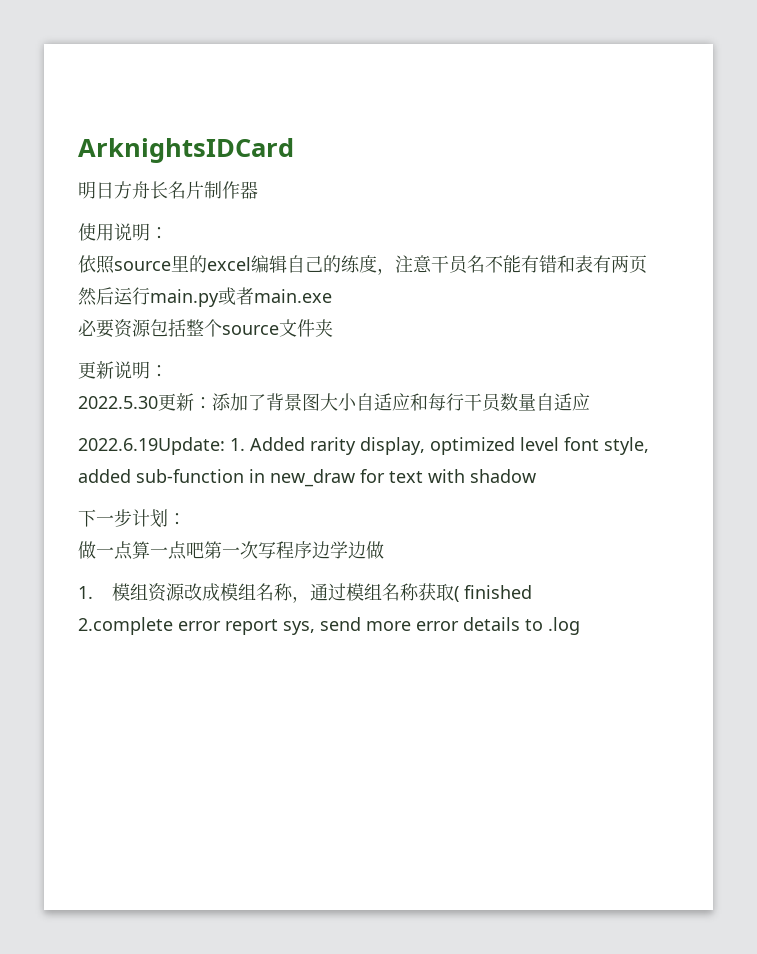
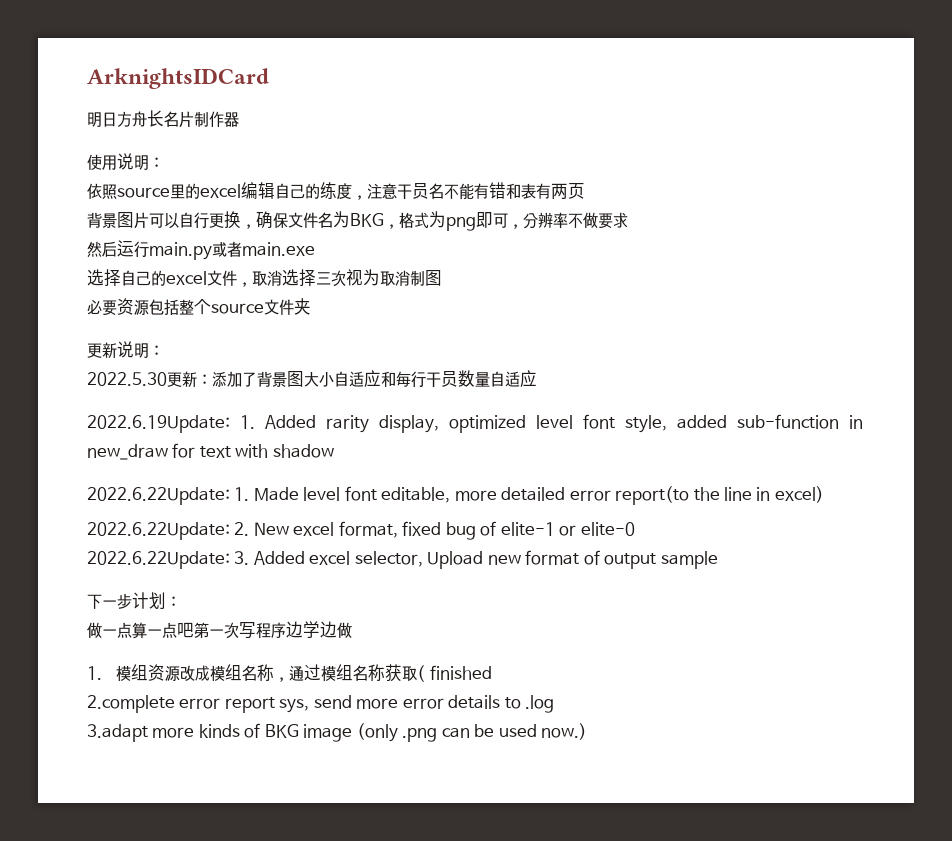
+ 背景图片可以自行更换，确保文件名为BKG，格式为png即可，分辨率不做要求
+ 选择自己的excel文件，取消选择三次视为取消制图
+ 2022.6.22Update: 1. Made level font editable, more detailed error report(to the line in excel)
+ 2022.6.22Update: 2. New excel format, fixed bug of elite-1 or elite-0
+ 2022.6.22Update: 3. Added excel selector, Upload new format of output sample
+ 3.adapt more kinds of BKG image (only .png can be used now.)

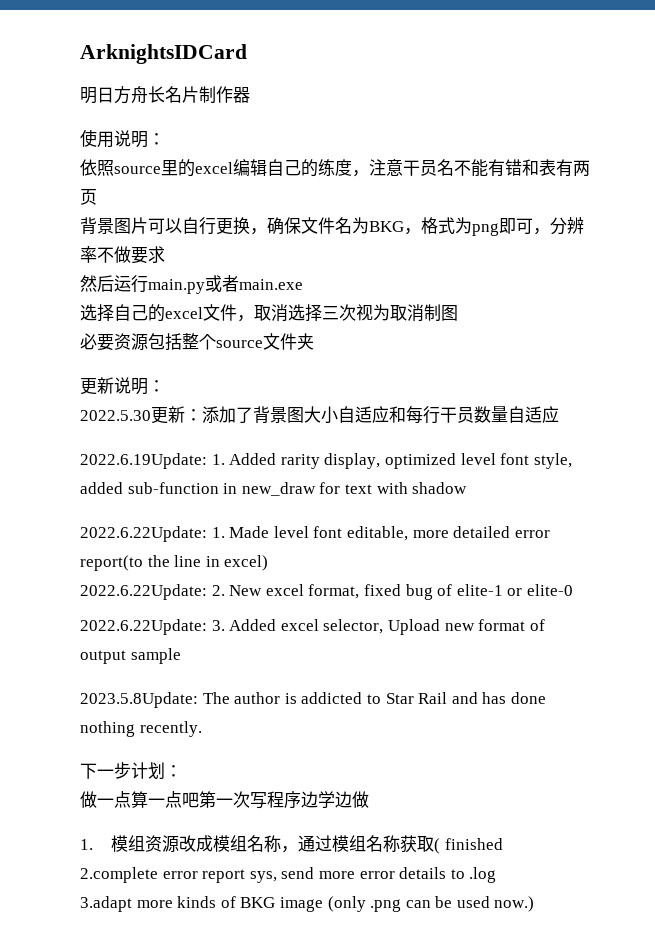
+ 2023.5.8Update: The author is addicted to Star Rail and has done nothing recently.

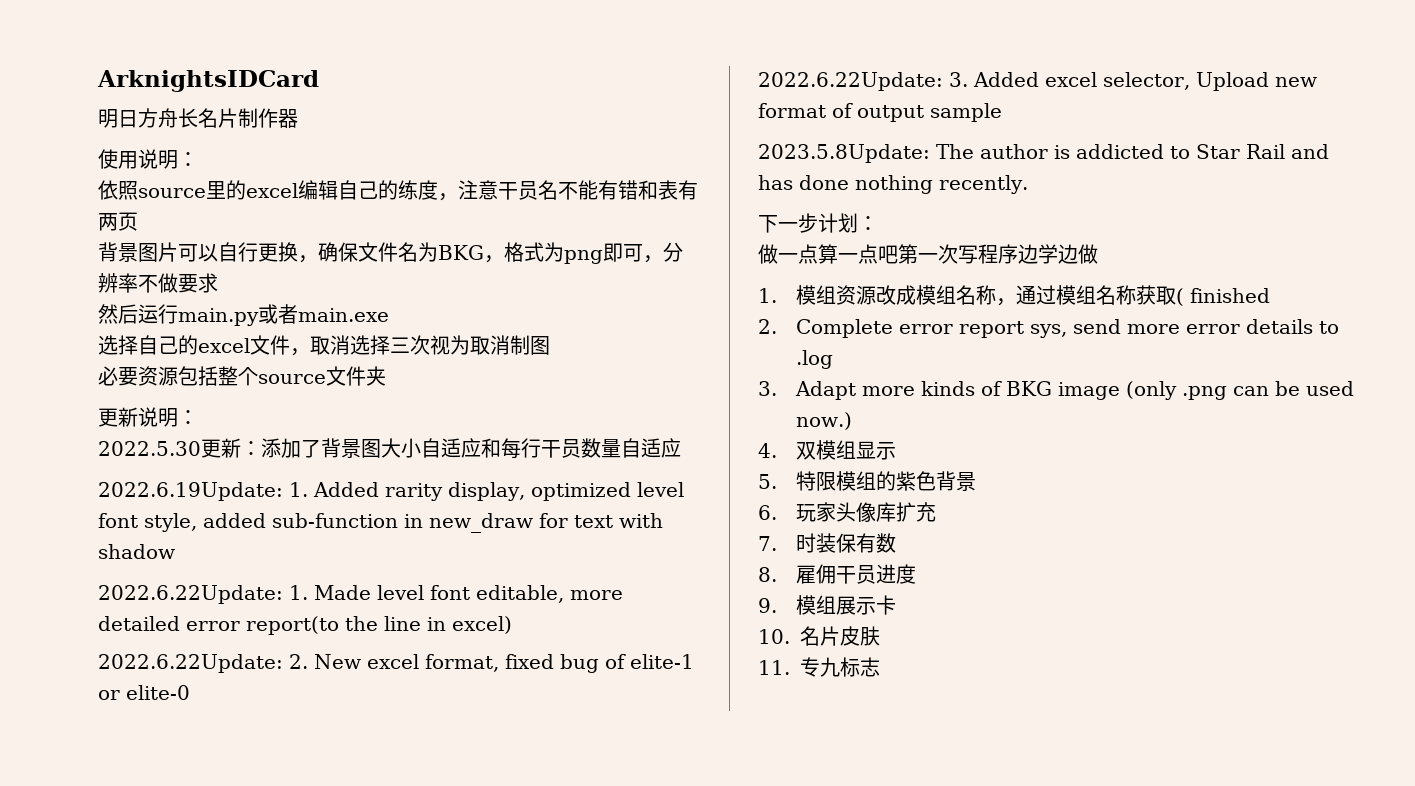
- 2.complete error report sys, send more error details to .log
+ 2. Complete error report sys, send more error details to .log
- 3.adapt more kinds of BKG image (only .png can be used now.)
+ 3. Adapt more kinds of BKG image (only .png can be used now.)
+ 4.双模组显示
+ 5.特限模组的紫色背景
+ 6.玩家头像库扩充
+ 7.时装保有数
+ 8.雇佣干员进度
+ 9.模组展示卡
+ 10.名片皮肤
+ 11.专九标志

